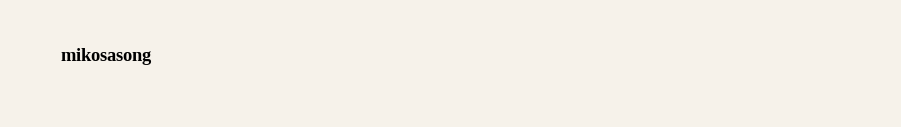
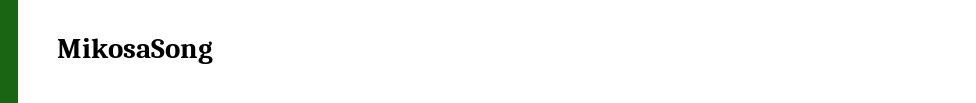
- mikosasong
+ MikosaSong

